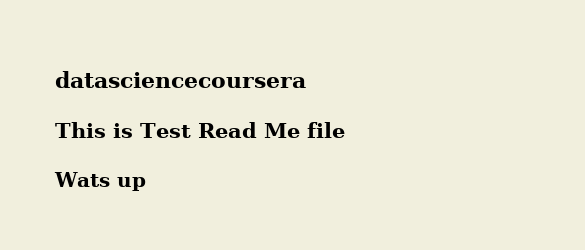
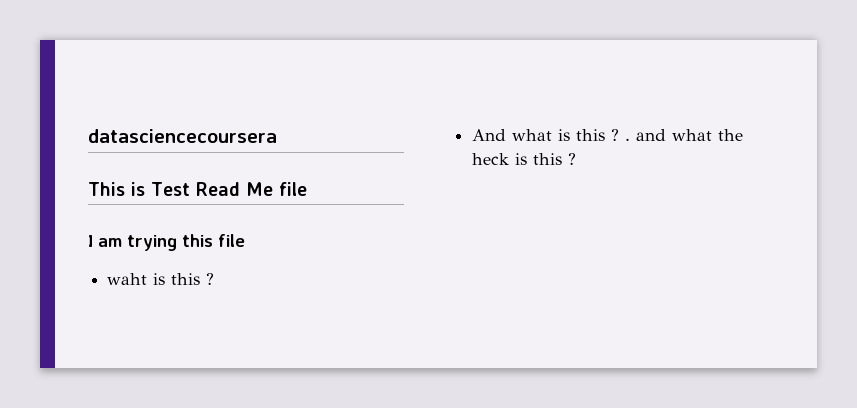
- Wats up
+ I am trying this file
+ waht is this ?
+ And what is this ? . and what the heck is this ?

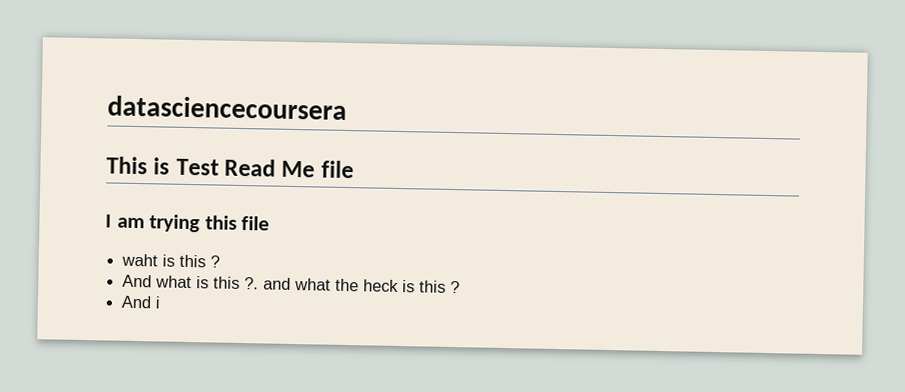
- And what is this ? . and what the heck is this ?
+ And what is this ?. and what the heck is this ?
+ And i

